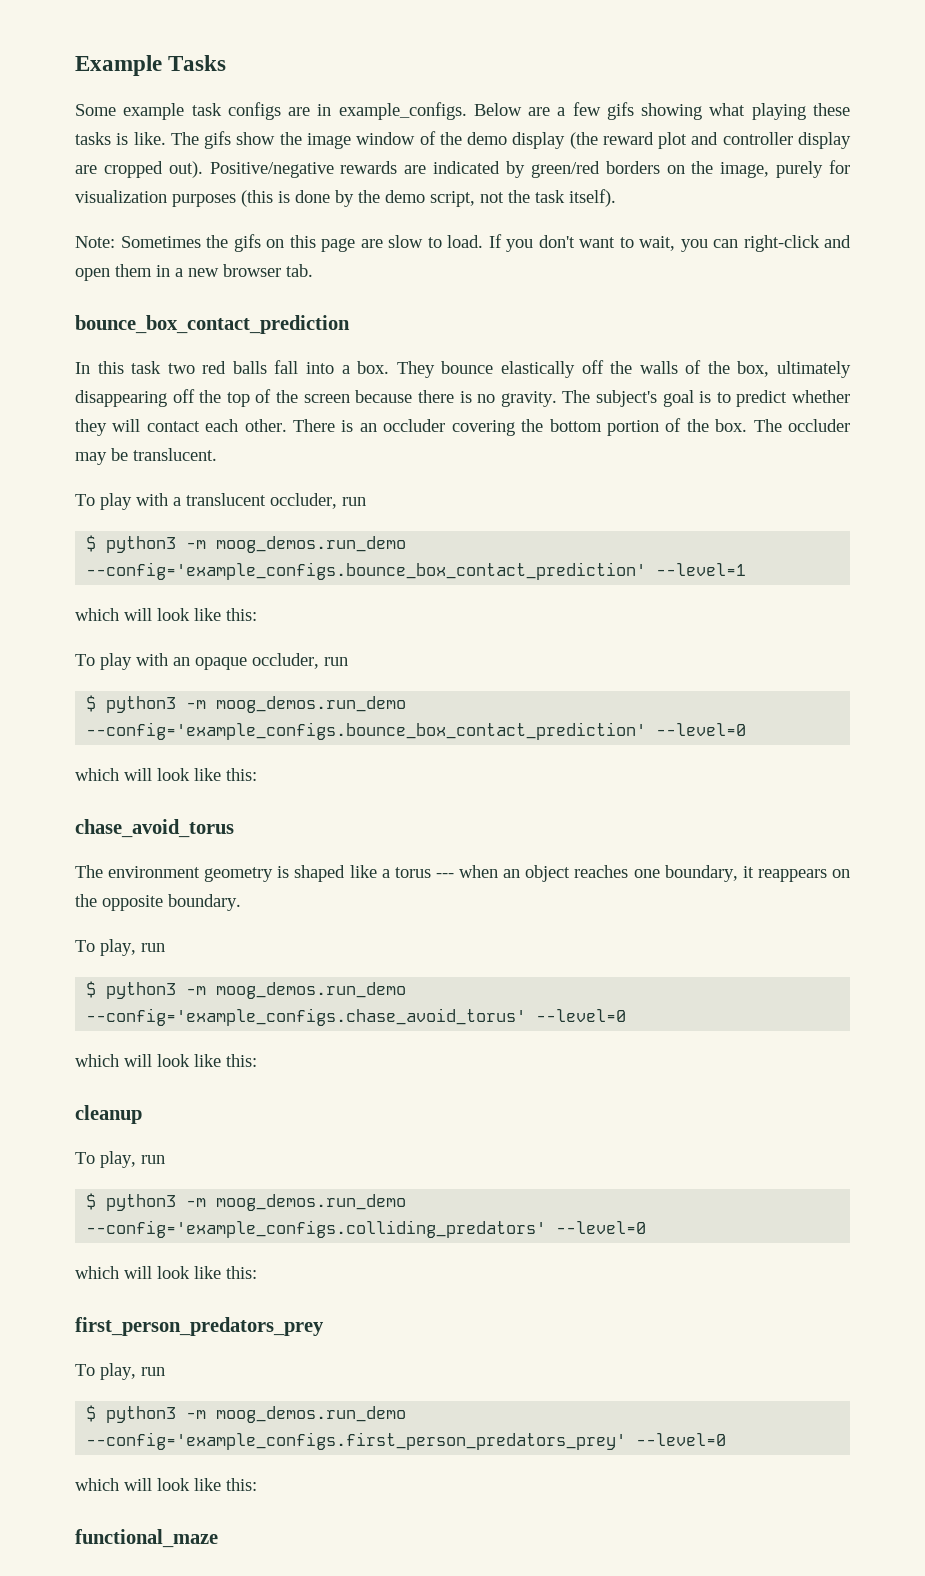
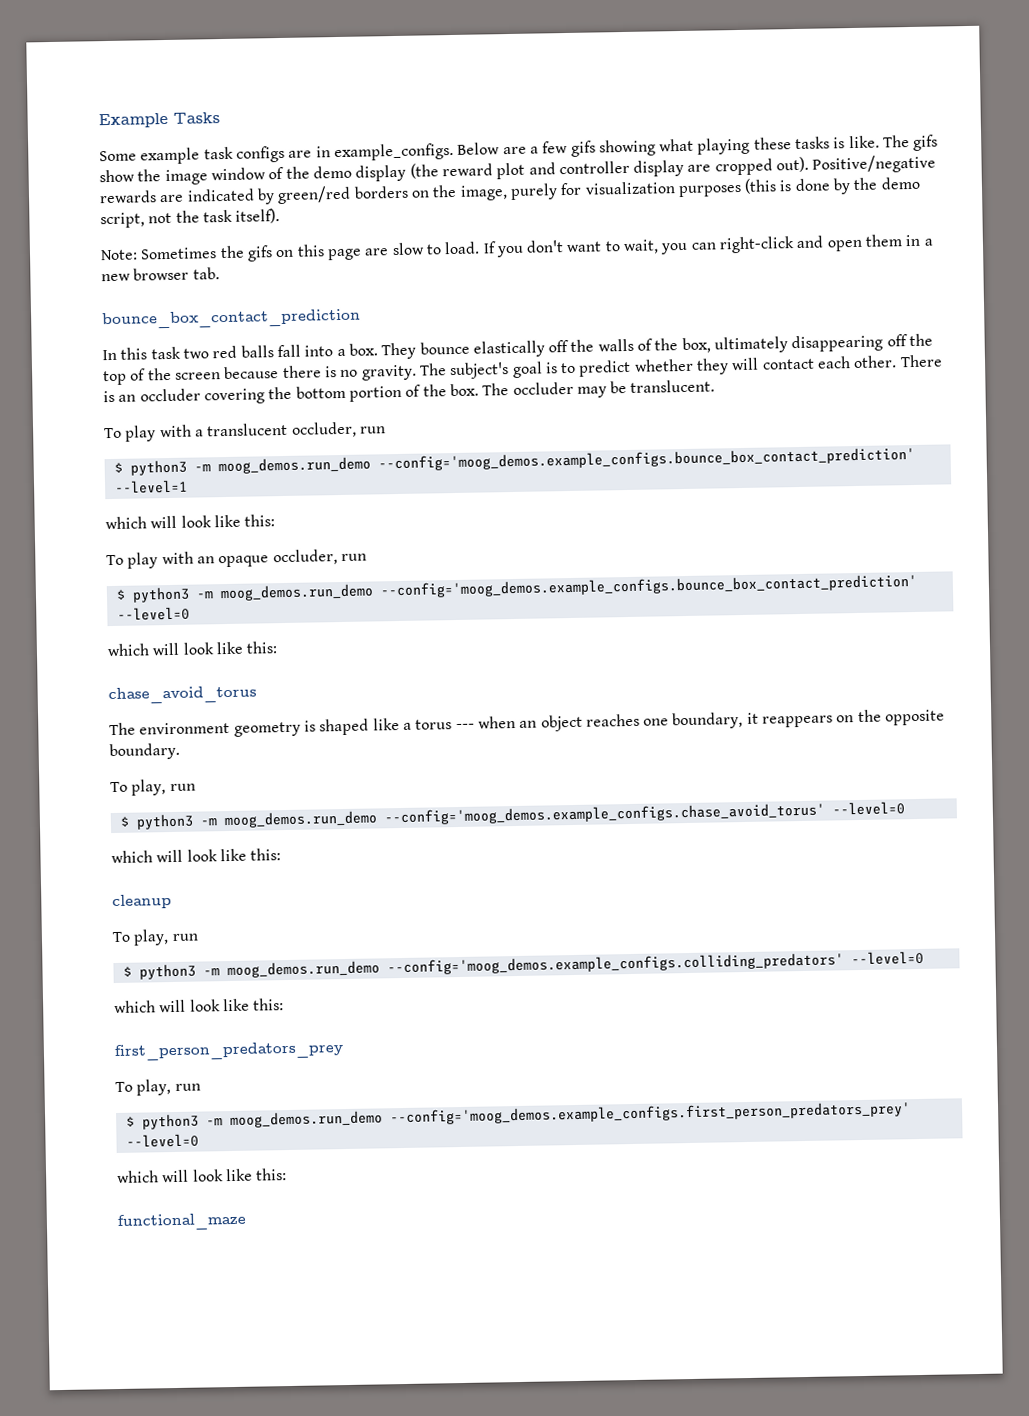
- $ python3 -m moog_demos.run_demo --config='example_configs.bounce_box_contact_prediction' --level=1
+ $ python3 -m moog_demos.run_demo --config='moog_demos.example_configs.bounce_box_contact_prediction' --level=1
- $ python3 -m moog_demos.run_demo --config='example_configs.bounce_box_contact_prediction' --level=0
+ $ python3 -m moog_demos.run_demo --config='moog_demos.example_configs.bounce_box_contact_prediction' --level=0
- $ python3 -m moog_demos.run_demo --config='example_configs.chase_avoid_torus' --level=0
+ $ python3 -m moog_demos.run_demo --config='moog_demos.example_configs.chase_avoid_torus' --level=0
- $ python3 -m moog_demos.run_demo --config='example_configs.colliding_predators' --level=0
+ $ python3 -m moog_demos.run_demo --config='moog_demos.example_configs.colliding_predators' --level=0
- $ python3 -m moog_demos.run_demo --config='example_configs.first_person_predators_prey' --level=0
+ $ python3 -m moog_demos.run_demo --config='moog_demos.example_configs.first_person_predators_prey' --level=0

